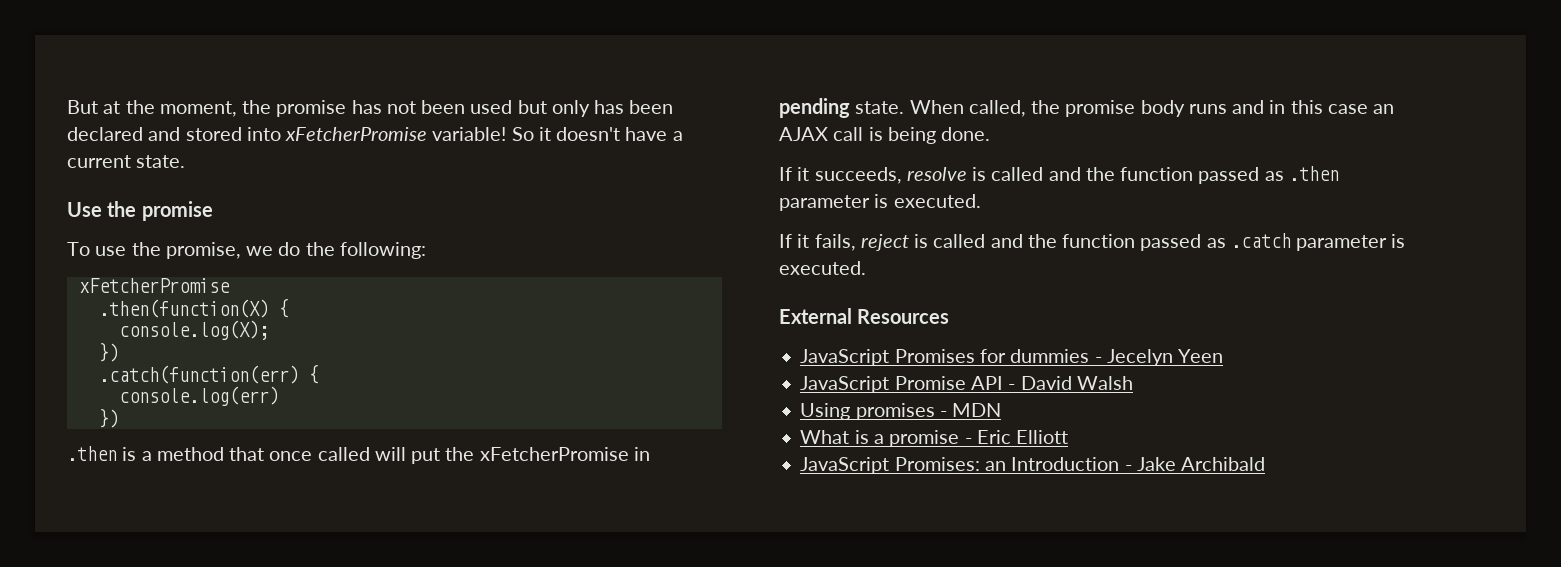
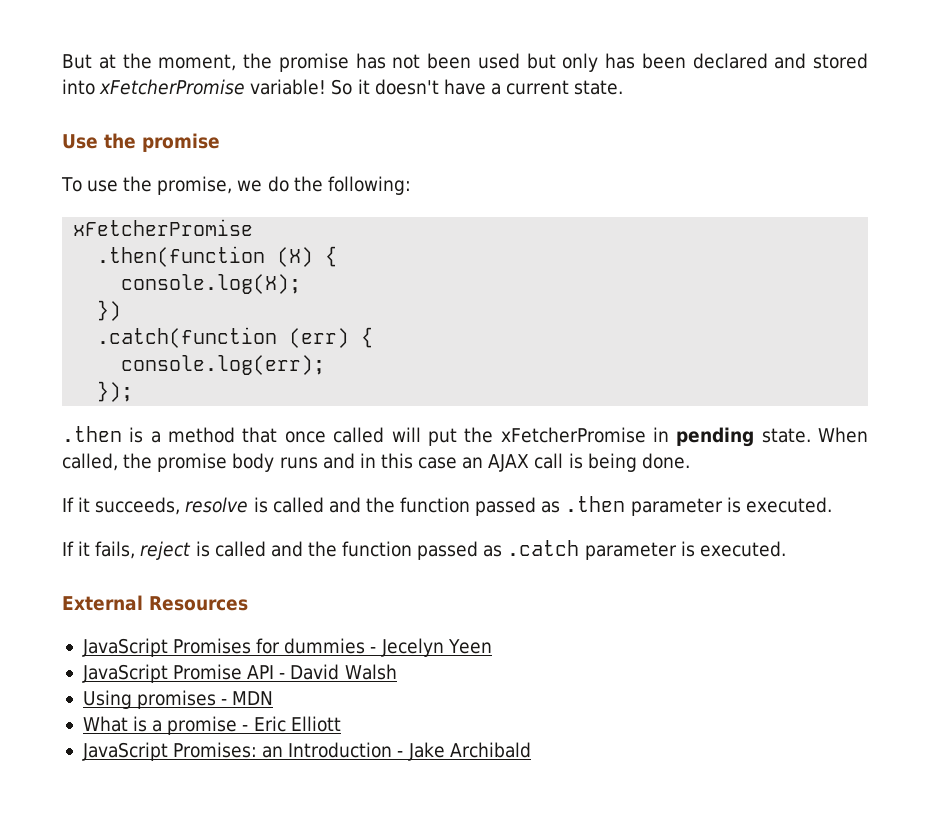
- .then(function(X) {
+ .then(function (X) {
- .catch(function(err) {
- console.log(err)
- })
+ .catch(function (err) {
+ console.log(err);
+ });

